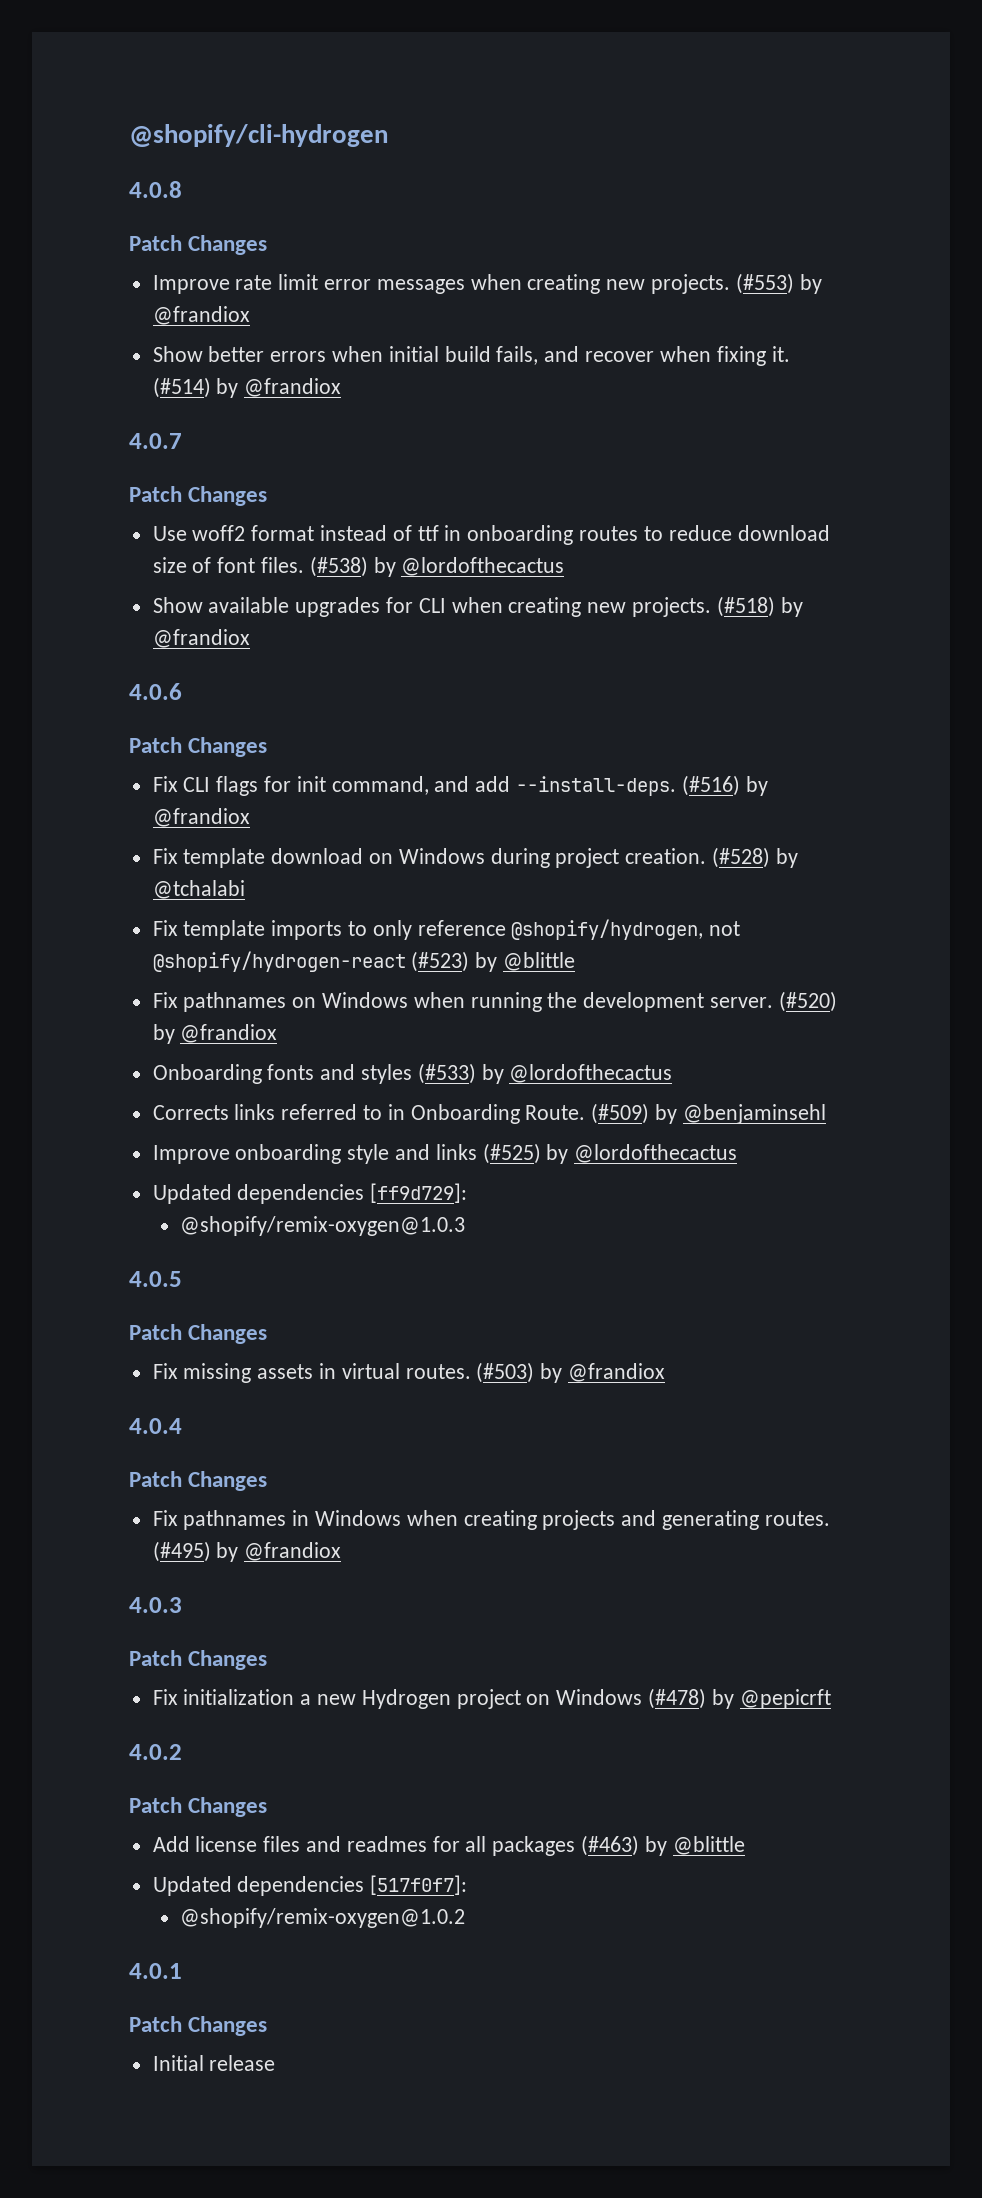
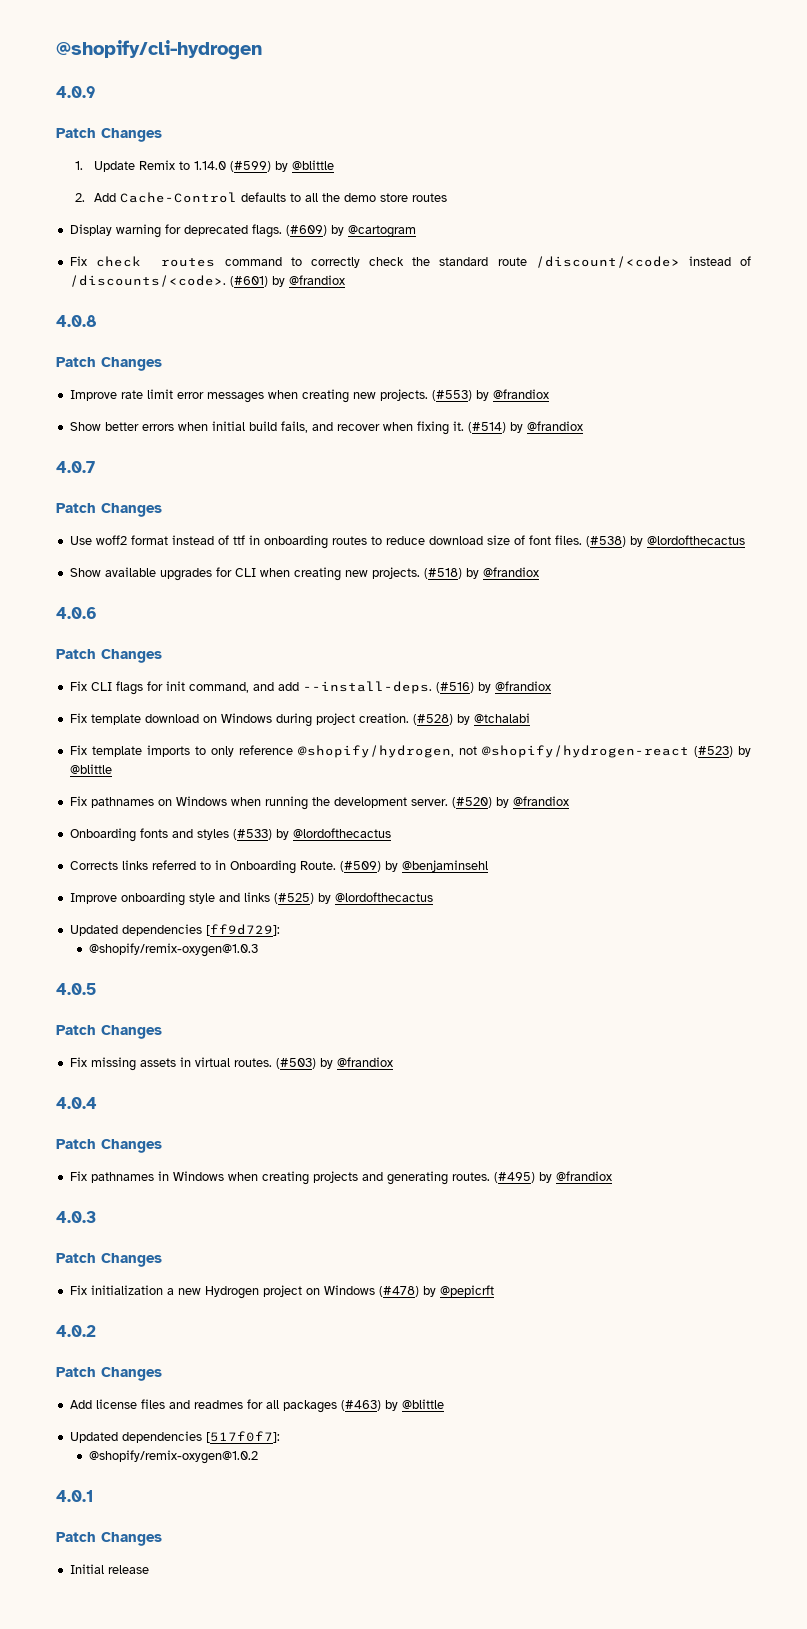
+ 4.0.9
+ Patch Changes
+ 1. Update Remix to 1.14.0 (#599) by @blittle
+ 2. Add Cache-Control defaults to all the demo store routes
+ Display warning for deprecated flags. (#609) by @cartogram
+ Fix check routes command to correctly check the standard route /discount/<code> instead of /discounts/<code>. (#601) by @frandiox

